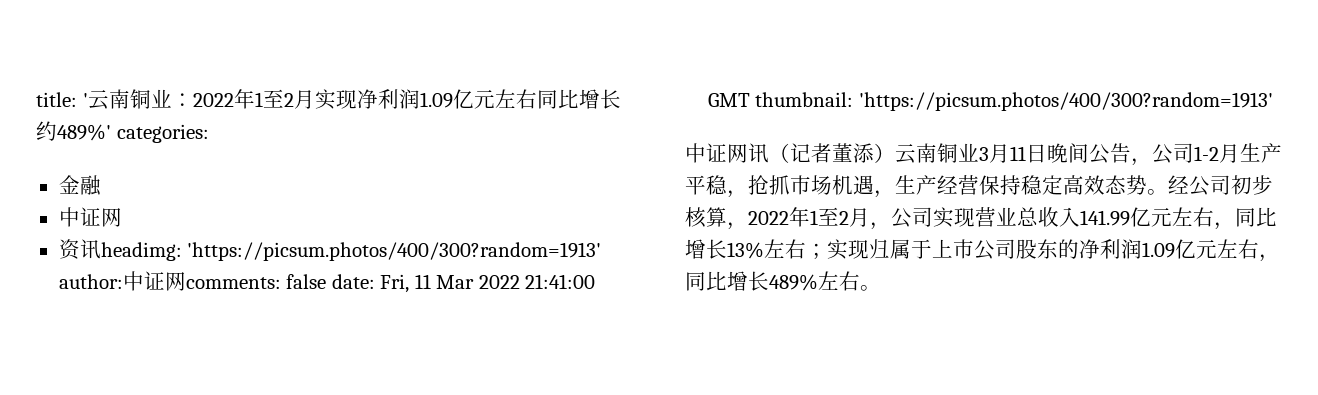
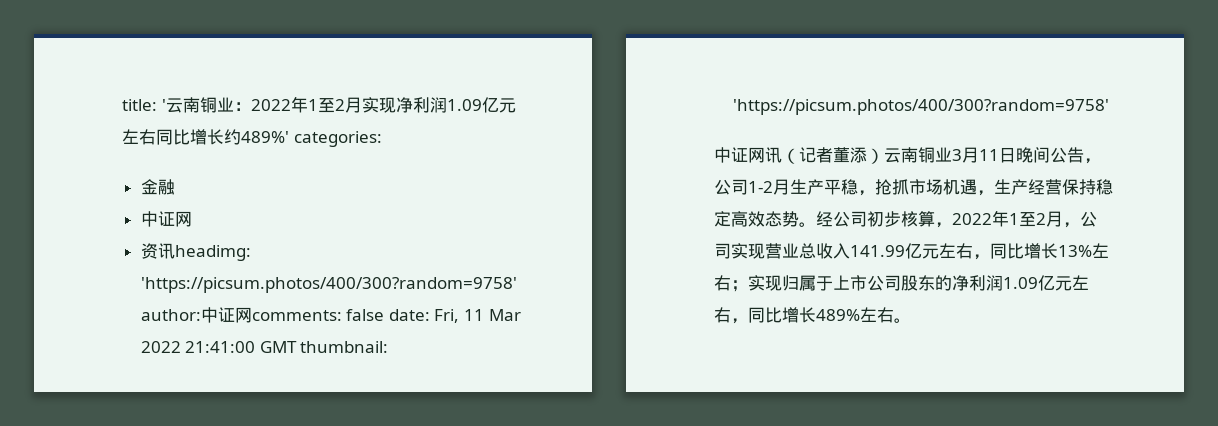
- 资讯headimg: 'https://picsum.photos/400/300?random=1913' author:中证网comments: false date: Fri, 11 Mar 2022 21:41:00 GMT thumbnail: 'https://picsum.photos/400/300?random=1913'
+ 资讯headimg: 'https://picsum.photos/400/300?random=9758' author:中证网comments: false date: Fri, 11 Mar 2022 21:41:00 GMT thumbnail: 'https://picsum.photos/400/300?random=9758'

